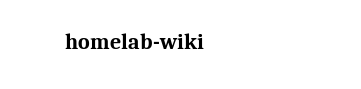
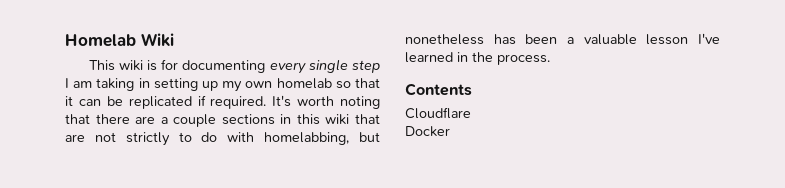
- homelab-wiki
+ Homelab Wiki
+ This wiki is for documenting every single step I am taking in setting up my own homelab so that it can be replicated if required. It's worth noting that there are a couple sections in this wiki that are not strictly to do with homelabbing, but nonetheless has been a valuable lesson I've learned in the process.
+ Contents
+ Cloudflare
+ Docker

